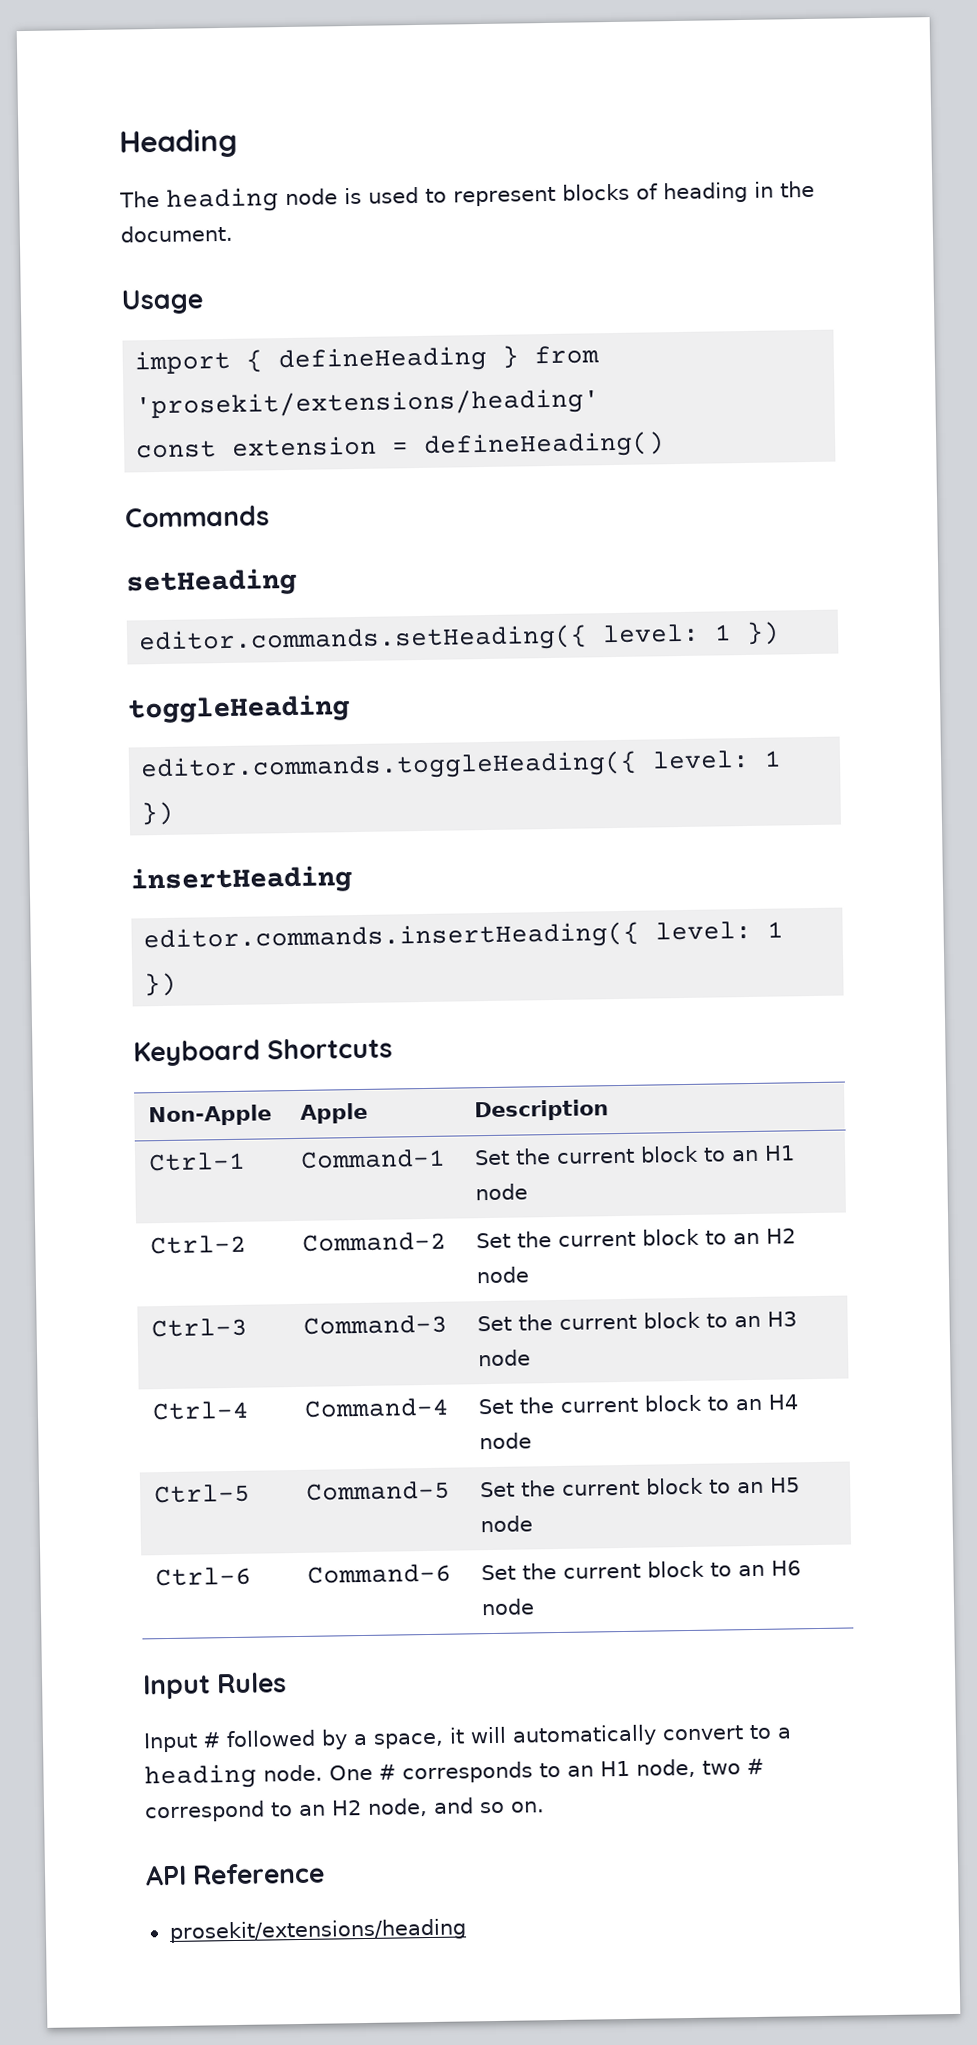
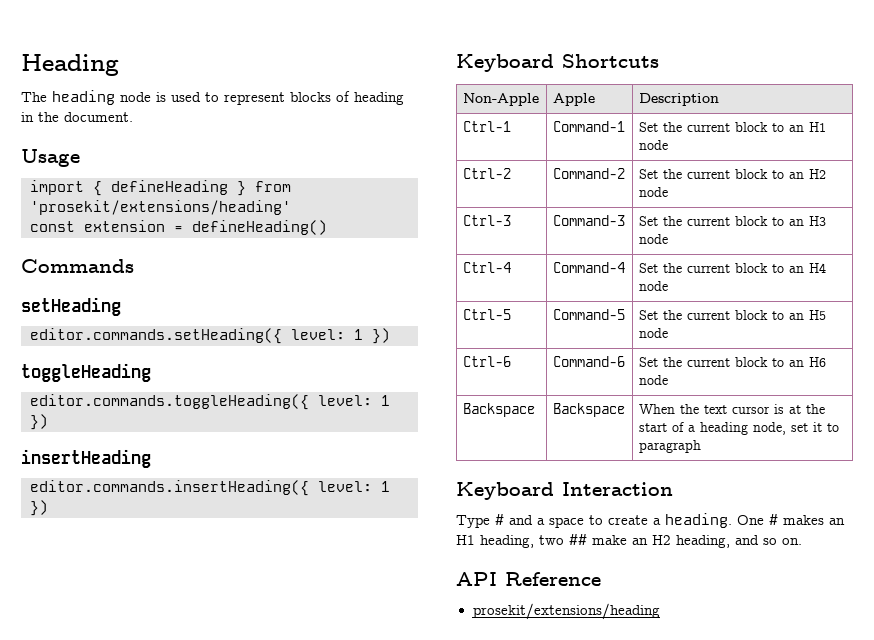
- Input Rules
- Input # followed by a space, it will automatically convert to a heading node. One # corresponds to an H1 node, two # correspond to an H2 node, and so on.
+ Backspace | Backspace | When the text cursor is at the start of a heading node, set it to paragraph
+ Keyboard Interaction
+ Type # and a space to create a heading. One # makes an H1 heading, two ## make an H2 heading, and so on.

